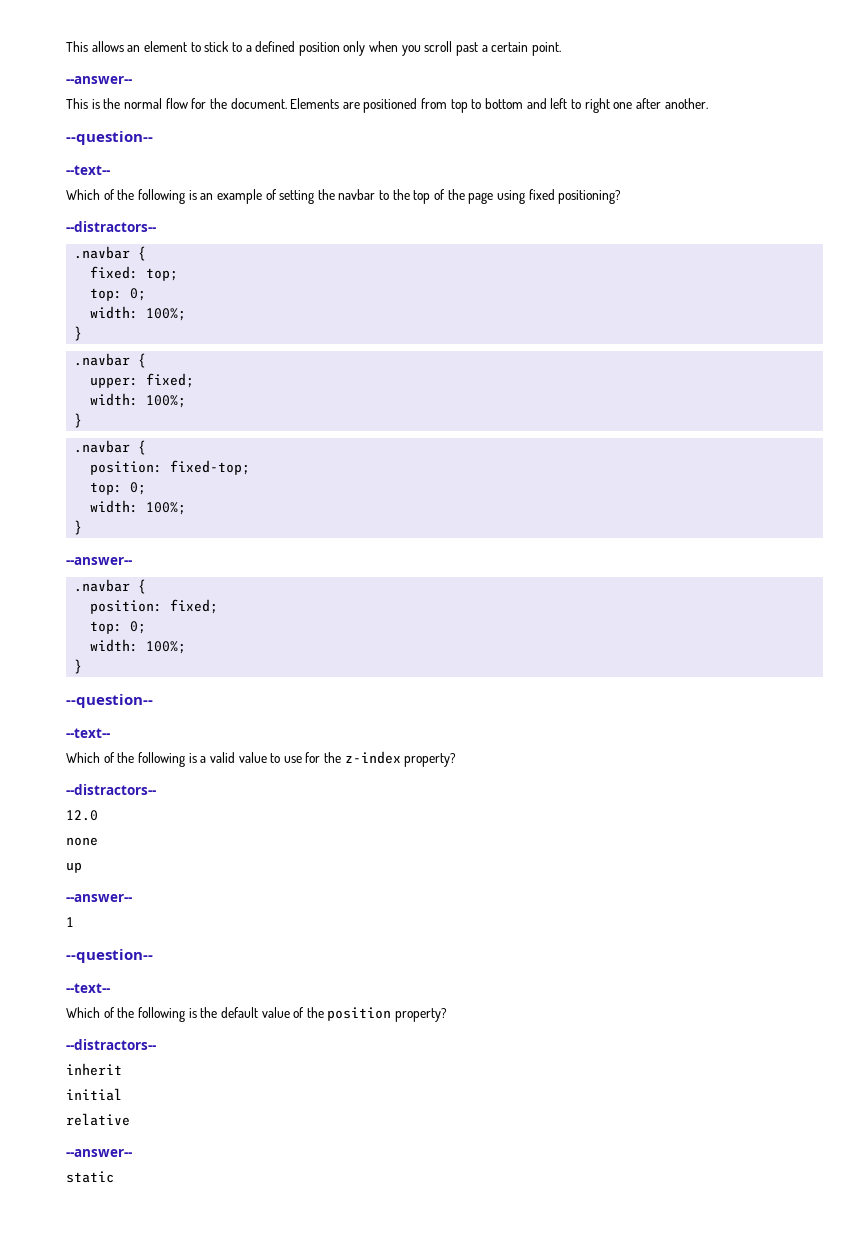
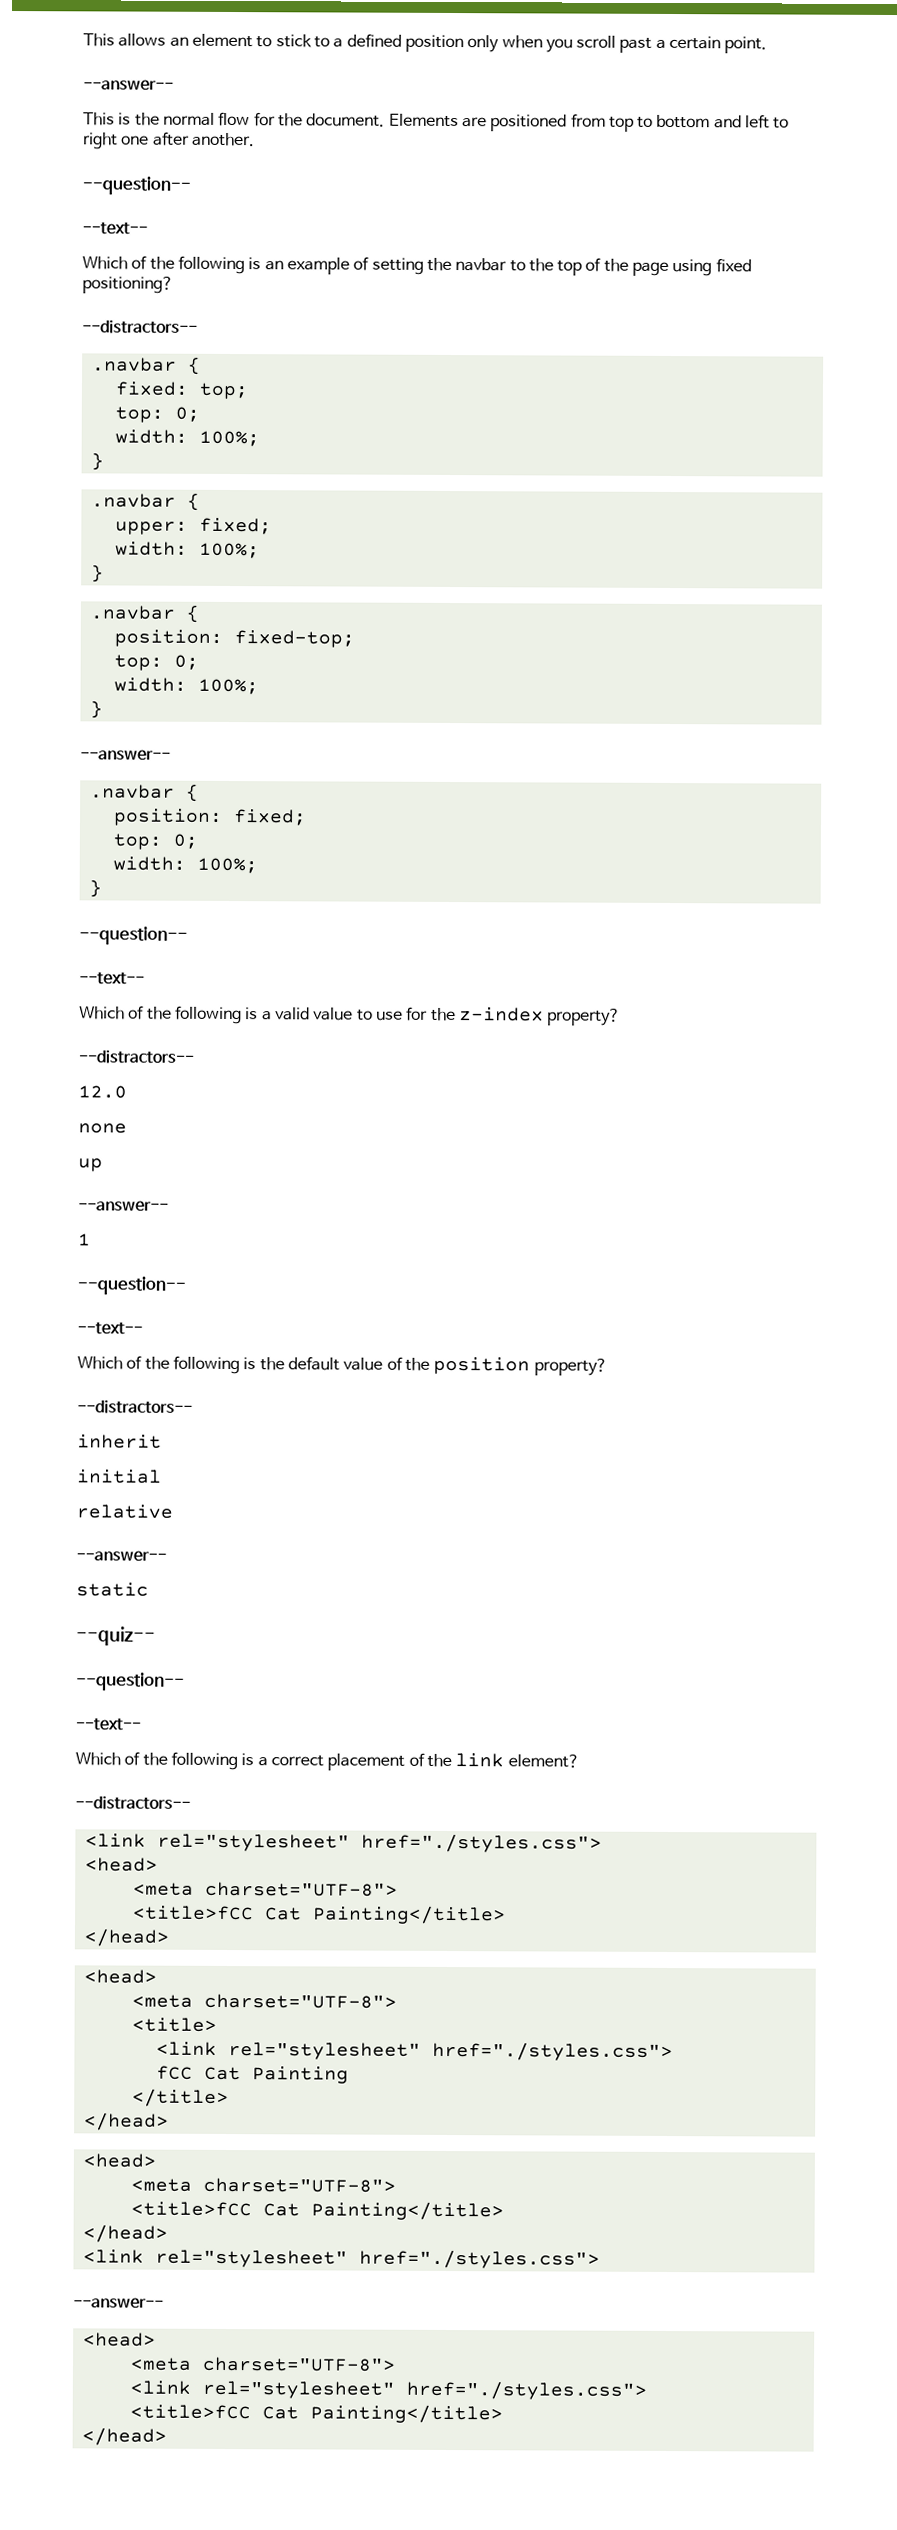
+ --quiz--
+ --question--
+ --text--
+ Which of the following is a correct placement of the link element?
+ --distractors--
+ <link rel="stylesheet" href="./styles.css">
+ <head>
+ <meta charset="UTF-8">
+ <title>fCC Cat Painting</title>
+ </head>
+ <head>
+ <meta charset="UTF-8">
+ <title>
+ <link rel="stylesheet" href="./styles.css">
+ fCC Cat Painting
+ </title>
+ </head>
+ <head>
+ <meta charset="UTF-8">
+ <title>fCC Cat Painting</title>
+ </head>
+ <link rel="stylesheet" href="./styles.css">
+ --answer--
+ <head>
+ <meta charset="UTF-8">
+ <link rel="stylesheet" href="./styles.css">
+ <title>fCC Cat Painting</title>
+ </head>

